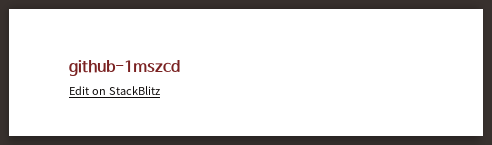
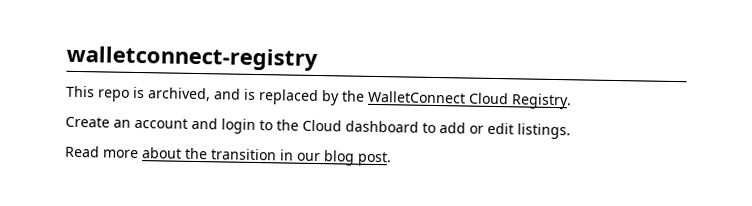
- github-1mszcd
- Edit on StackBlitz
+ walletconnect-registry
+ This repo is archived, and is replaced by the WalletConnect Cloud Registry.
+ Create an account and login to the Cloud dashboard to add or edit listings.
+ Read more about the transition in our blog post.

